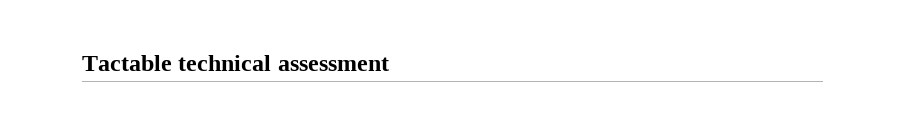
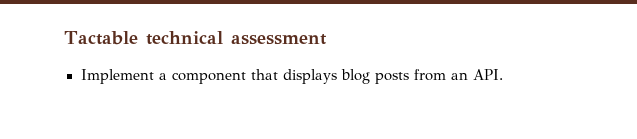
+ Implement a component that displays blog posts from an API.

